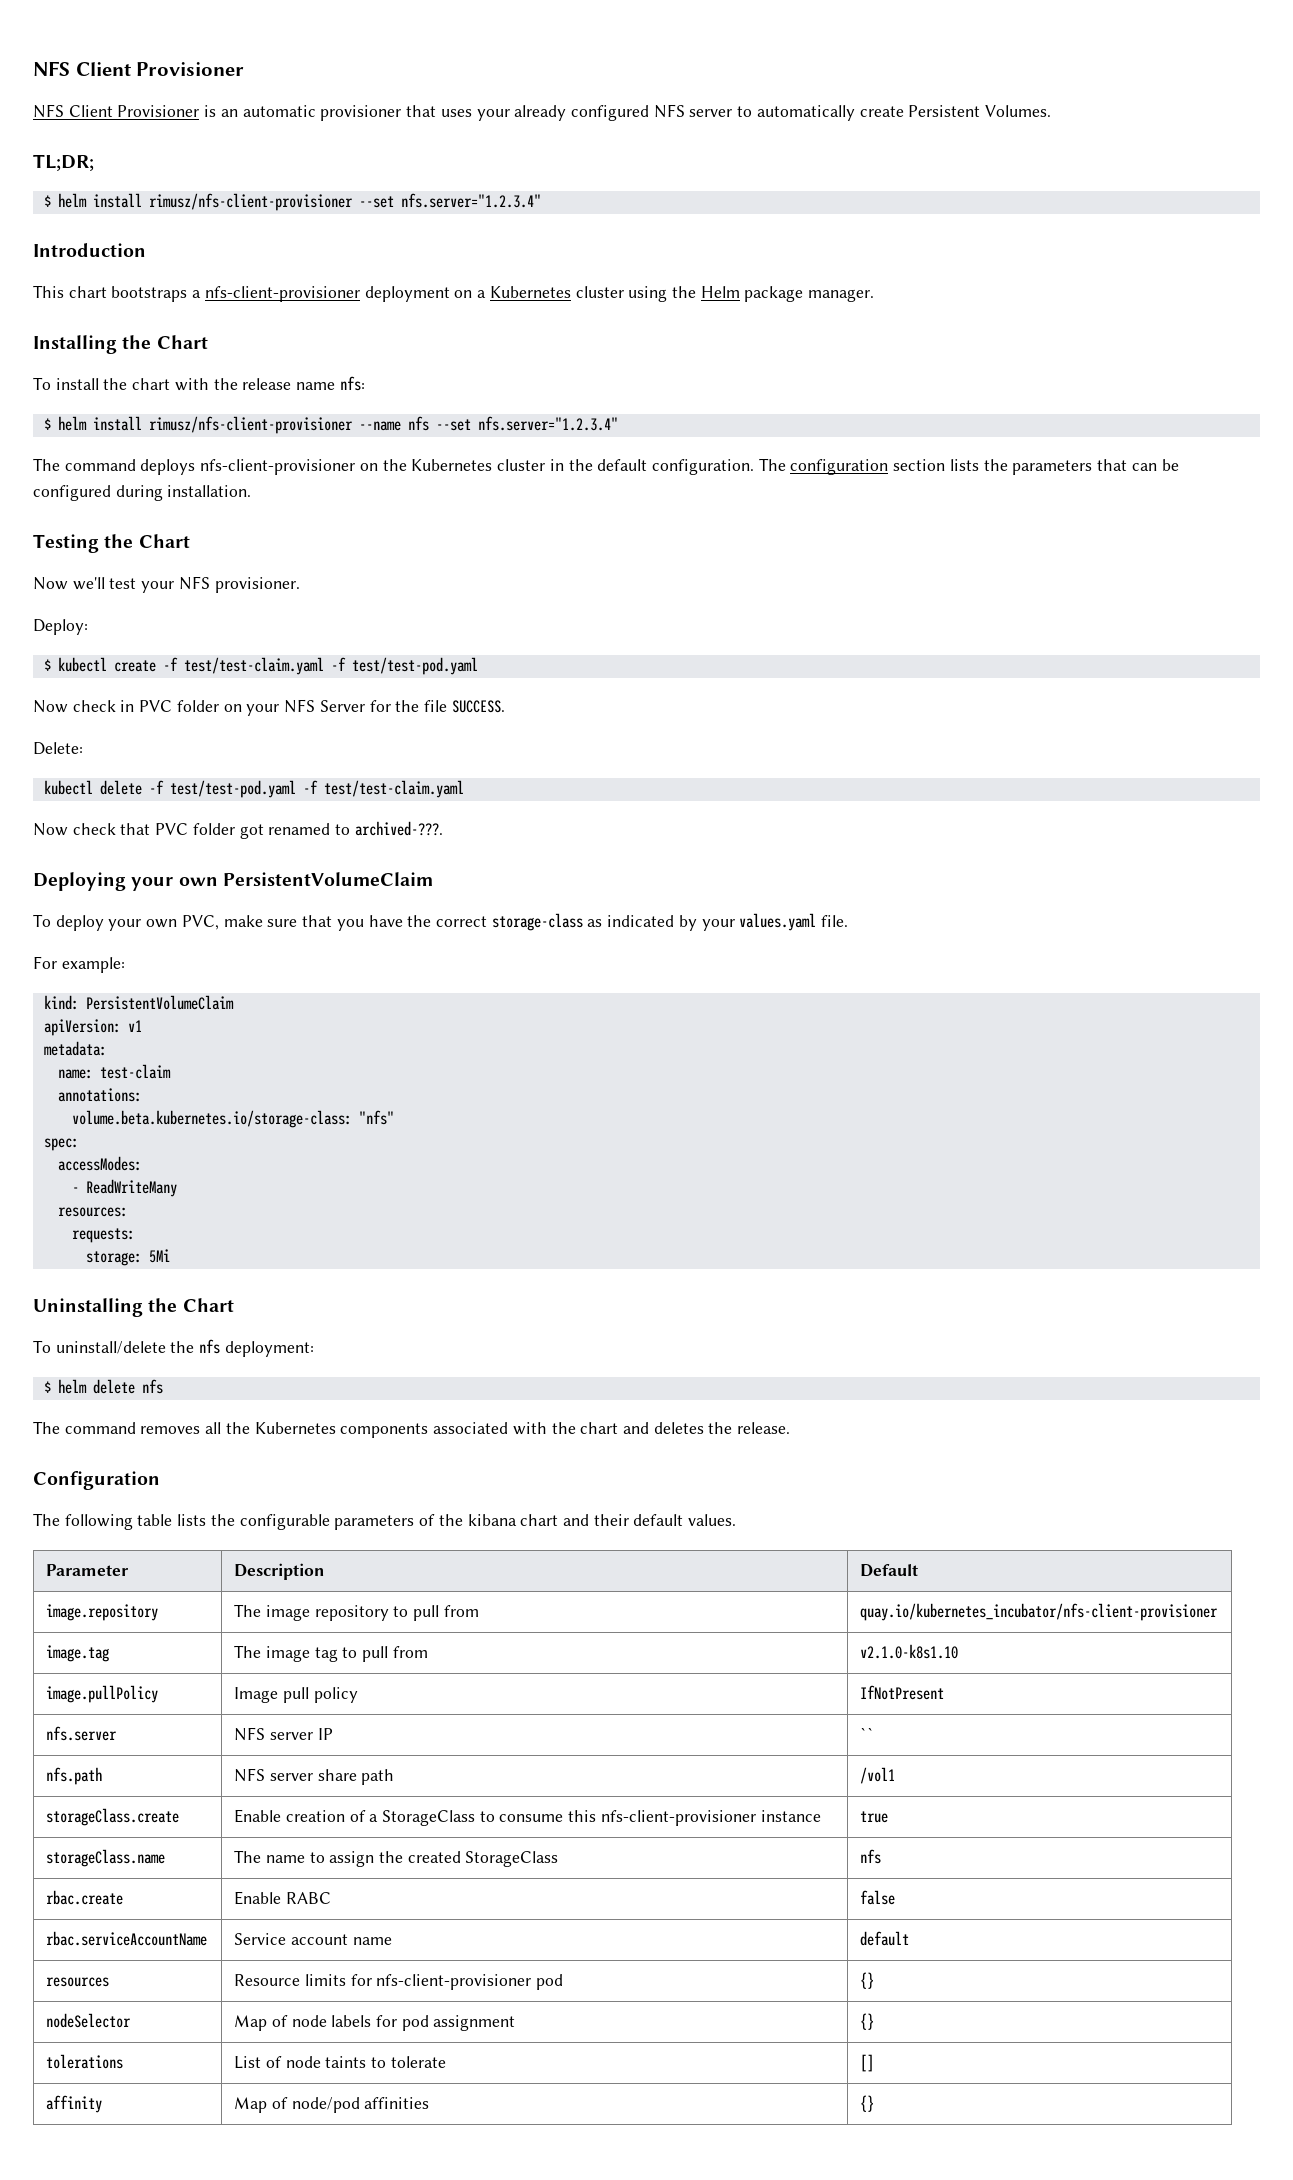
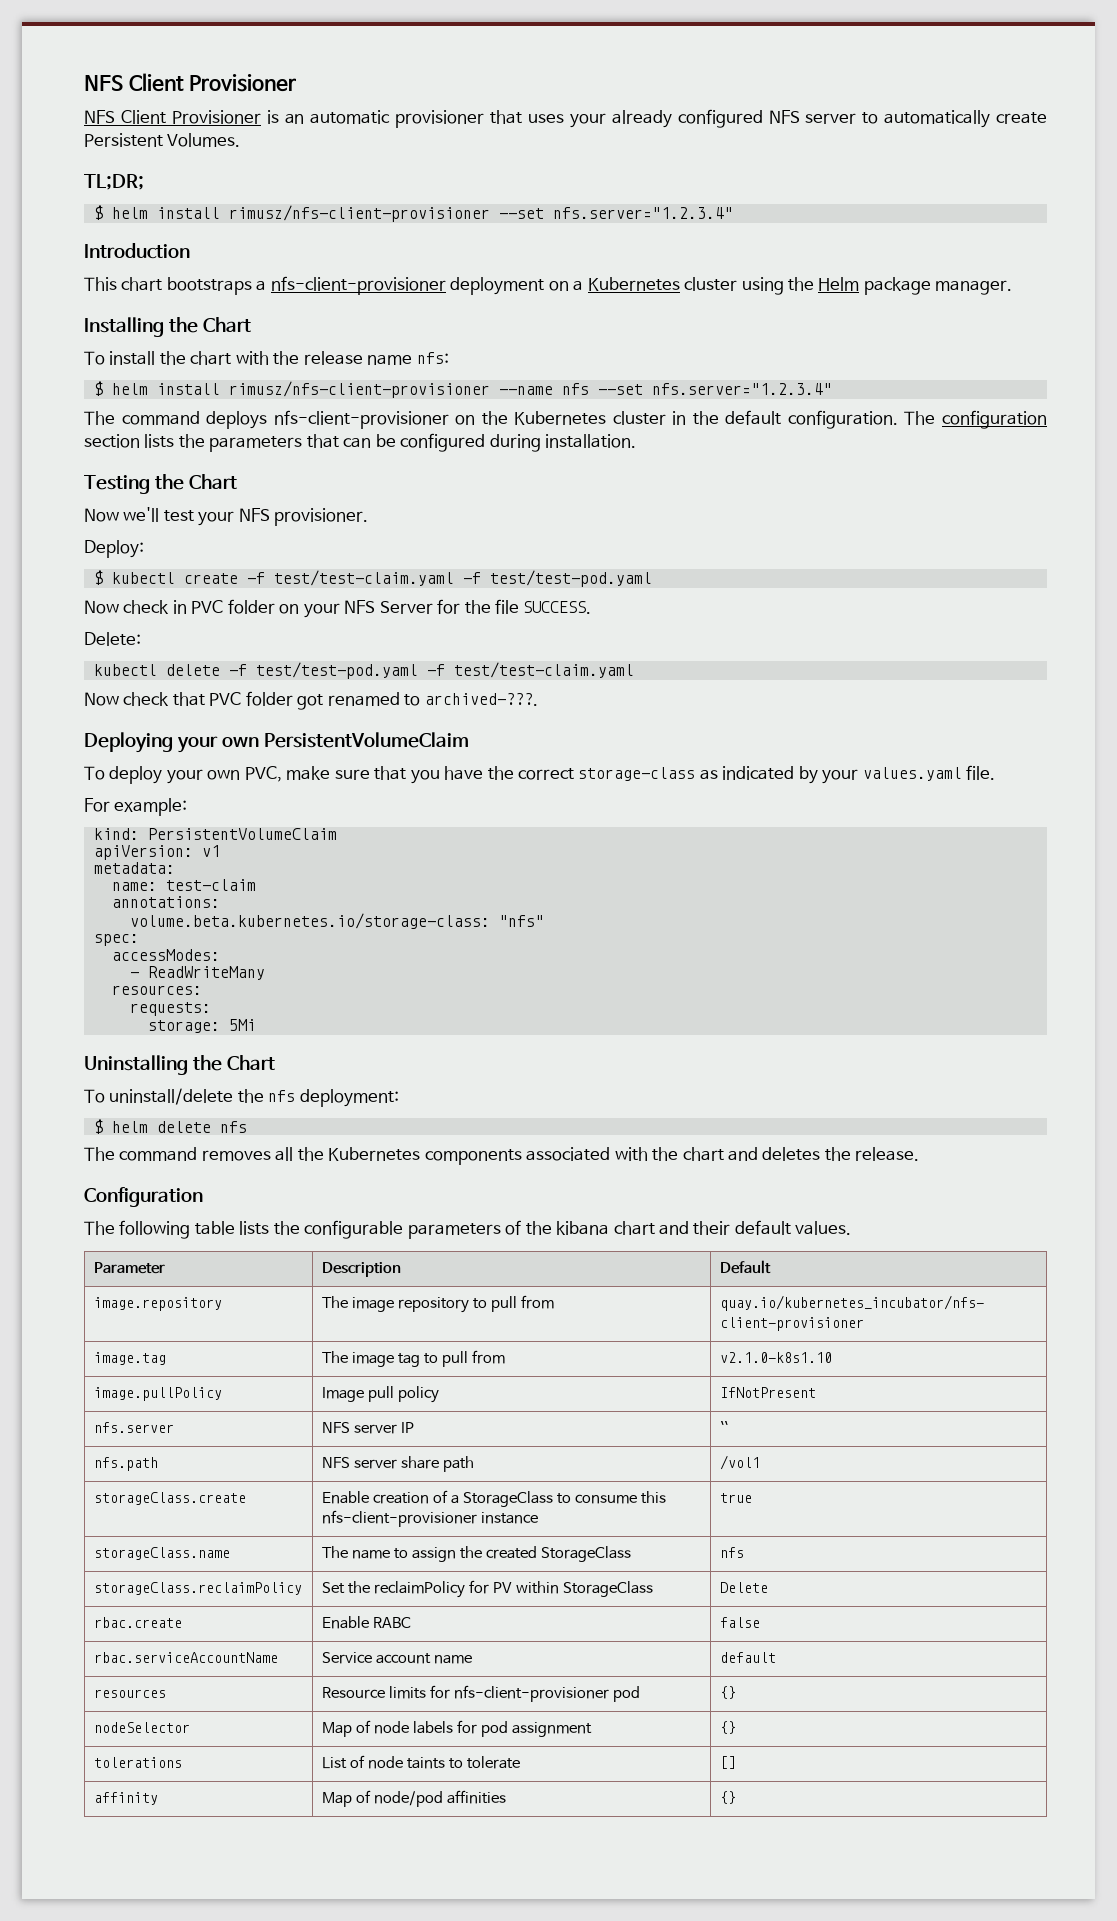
+ storageClass.reclaimPolicy | Set the reclaimPolicy for PV within StorageClass | Delete

